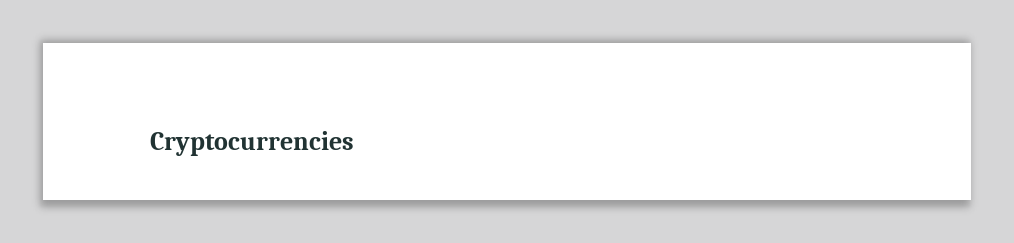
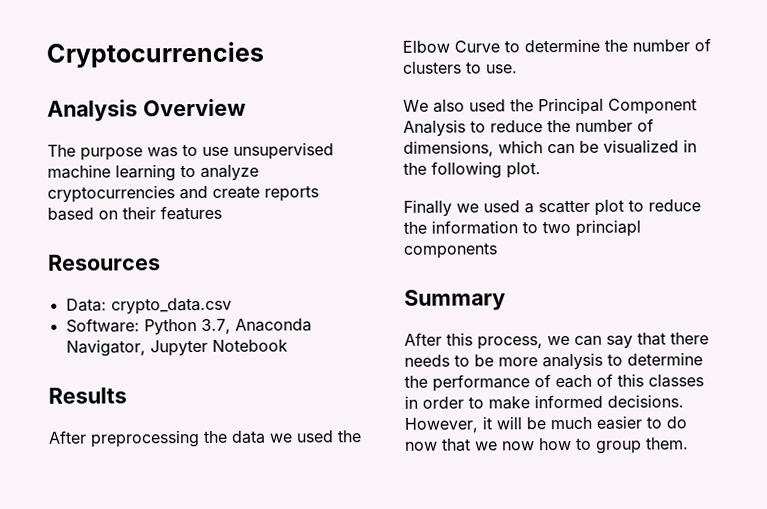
+ Analysis Overview
+ The purpose was to use unsupervised machine learning to analyze cryptocurrencies and create reports based on their features
+ Resources
+ Data: crypto_data.csv
+ Software: Python 3.7, Anaconda Navigator, Jupyter Notebook
+ Results
+ After preprocessing the data we used the Elbow Curve to determine the number of clusters to use.
+ We also used the Principal Component Analysis to reduce the number of dimensions, which can be visualized in the following plot.
+ Finally we used a scatter plot to reduce the information to two princiapl components
+ Summary
+ After this process, we can say that there needs to be more analysis to determine the performance of each of this classes in order to make informed decisions. However, it will be much easier to do now that we now how to group them.

